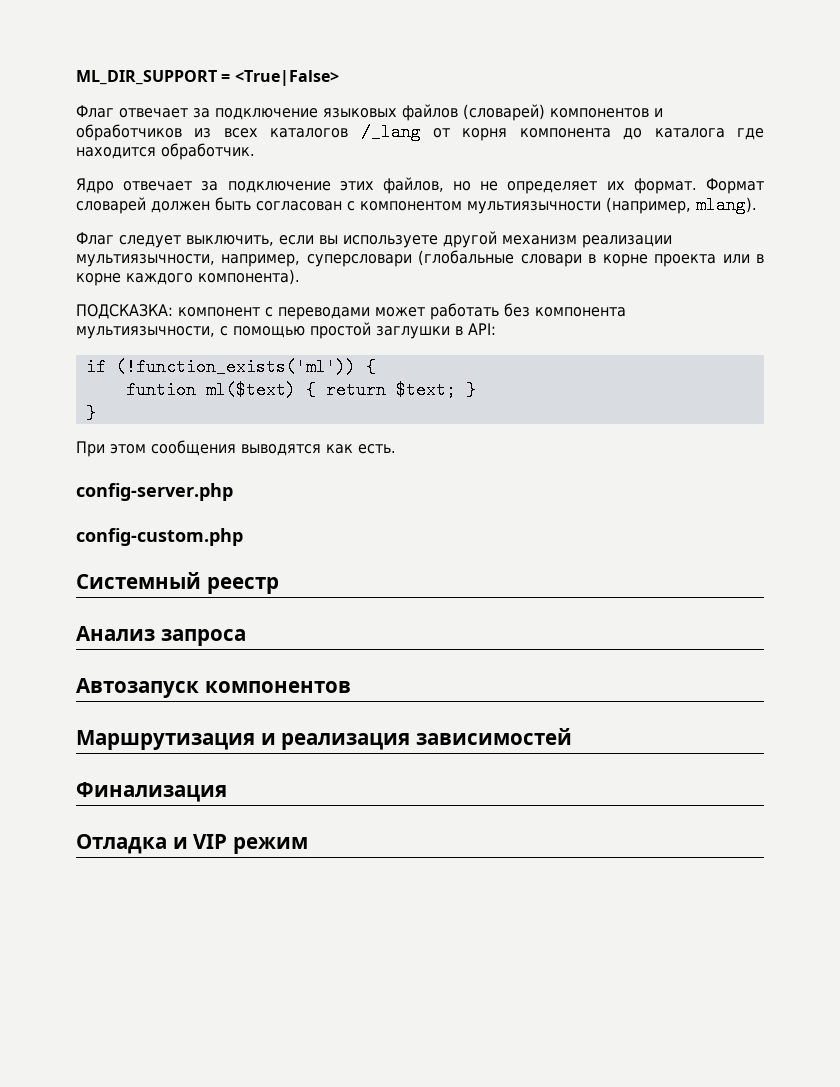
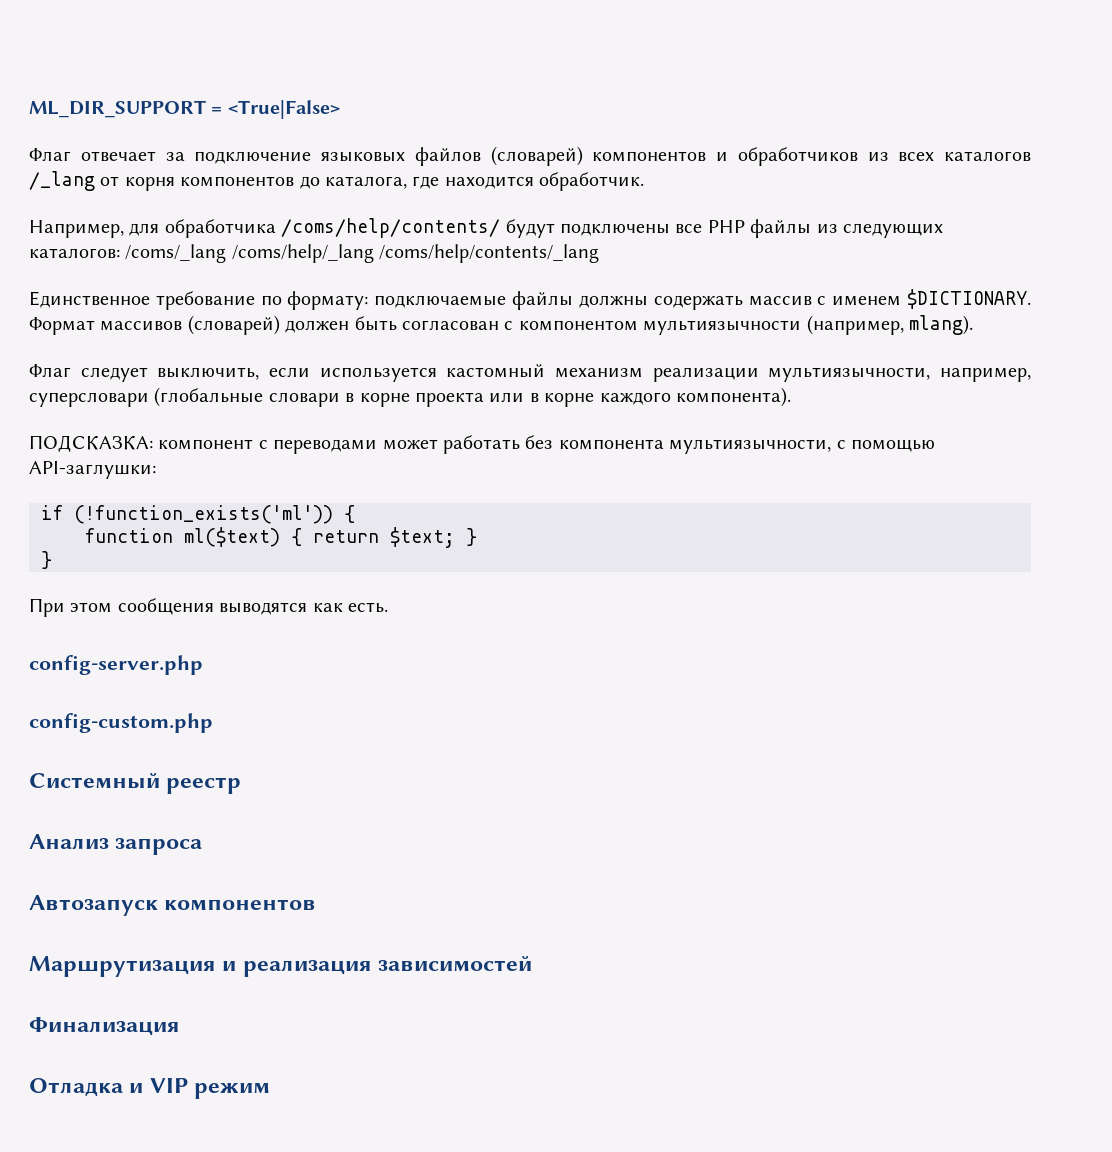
- Флаг отвечает за подключение языковых файлов (словарей) компонентов и обработчиков из всех каталогов /_lang от корня компонента до каталога где находится обработчик.
+ Флаг отвечает за подключение языковых файлов (словарей) компонентов и обработчиков из всех каталогов /_lang от корня компонентов до каталога, где находится обработчик.
- Ядро отвечает за подключение этих файлов, но не определяет их формат. Формат словарей должен быть согласован с компонентом мультиязычности (например, mlang).
+ Например, для обработчика /coms/help/contents/ будут подключены все PHP файлы из следующих каталогов: /coms/_lang /coms/help/_lang /coms/help/contents/_lang
+ Единственное требование по формату: подключаемые файлы должны содержать массив с именем $DICTIONARY. Формат массивов (словарей) должен быть согласован с компонентом мультиязычности (например, mlang).
- Флаг следует выключить, если вы используете другой механизм реализации мультиязычности, например, суперсловари (глобальные словари в корне проекта или в корне каждого компонента).
+ Флаг следует выключить, если используется кастомный механизм реализации мультиязычности, например, суперсловари (глобальные словари в корне проекта или в корне каждого компонента).
- ПОДСКАЗКА: компонент с переводами может работать без компонента мультиязычности, с помощью простой заглушки в API:
+ ПОДСКАЗКА: компонент с переводами может работать без компонента мультиязычности, с помощью API-заглушки:
- funtion ml($text) { return $text; }
+ function ml($text) { return $text; }

